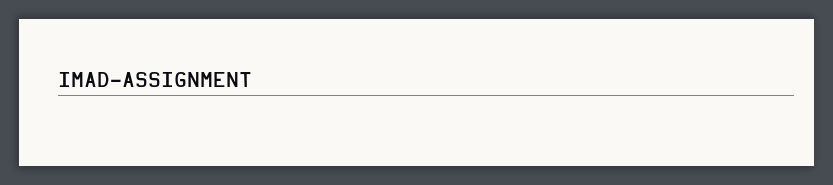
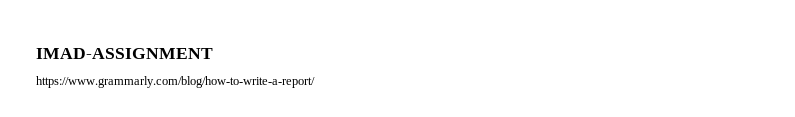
+ https://www.grammarly.com/blog/how-to-write-a-report/

